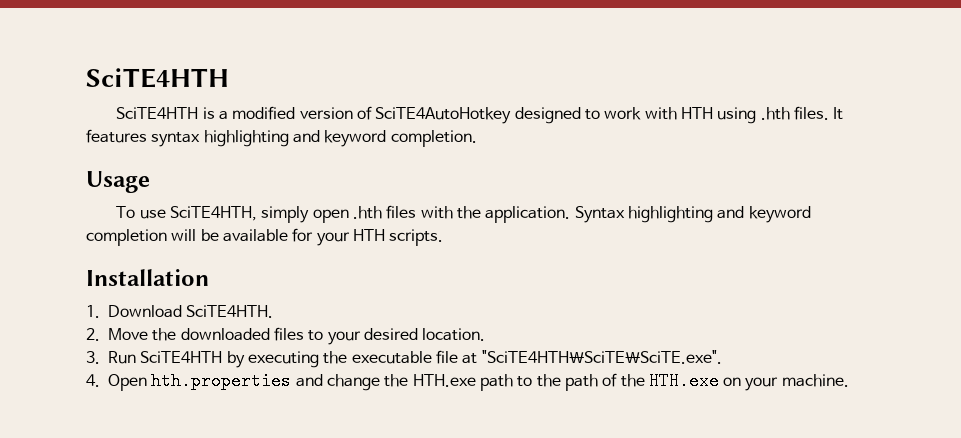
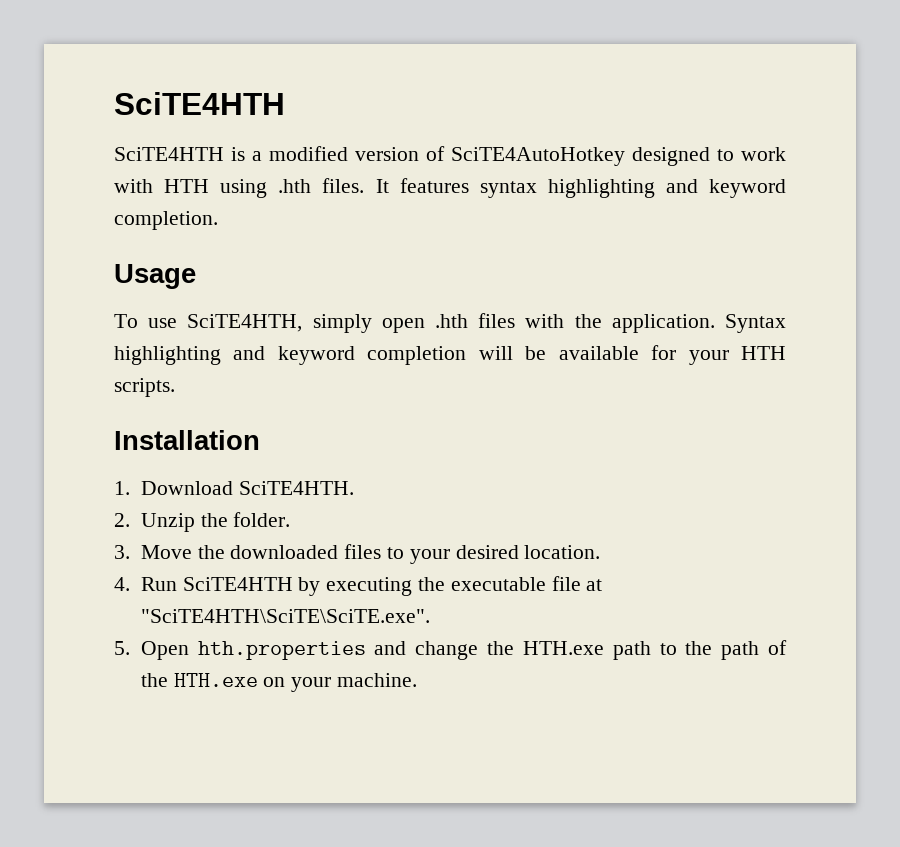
- 2. Move the downloaded files to your desired location.
+ 2. Unzip the folder.
+ 3. Move the downloaded files to your desired location.
- 3. Run SciTE4HTH by executing the executable file at "SciTE4HTH\SciTE\SciTE.exe".
+ 4. Run SciTE4HTH by executing the executable file at "SciTE4HTH\SciTE\SciTE.exe".
- 4. Open hth.properties and change the HTH.exe path to the path of the HTH.exe on your machine.
+ 5. Open hth.properties and change the HTH.exe path to the path of the HTH.exe on your machine.

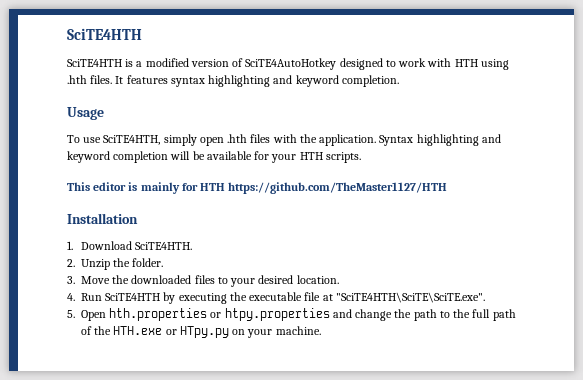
+ This editor is mainly for HTH https://github.com/TheMaster1127/HTH
- 5. Open hth.properties and change the HTH.exe path to the path of the HTH.exe on your machine.
+ 5. Open hth.properties or htpy.properties and change the path to the full path of the HTH.exe or HTpy.py on your machine.

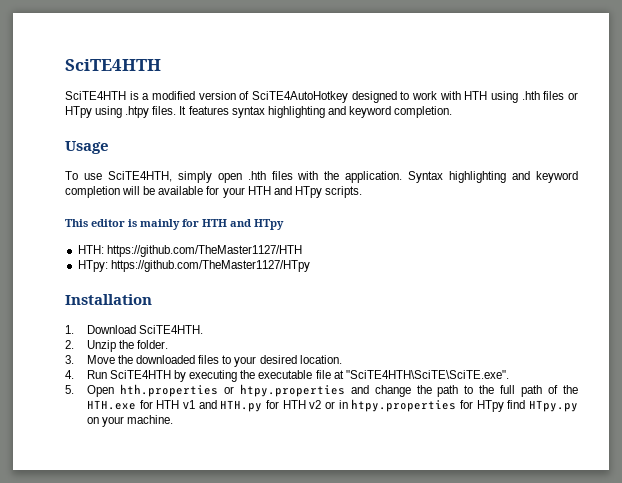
- SciTE4HTH is a modified version of SciTE4AutoHotkey designed to work with HTH using .hth files.
+ SciTE4HTH is a modified version of SciTE4AutoHotkey designed to work with HTH using .hth files or HTpy using .htpy files.
- Syntax highlighting and keyword completion will be available for your HTH scripts.
+ Syntax highlighting and keyword completion will be available for your HTH and HTpy scripts.
- This editor is mainly for HTH https://github.com/TheMaster1127/HTH
+ This editor is mainly for HTH and HTpy
+ HTH: https://github.com/TheMaster1127/HTH
+ HTpy: https://github.com/TheMaster1127/HTpy
- 5. Open hth.properties or htpy.properties and change the path to the full path of the HTH.exe or HTpy.py on your machine.
+ 5. Open hth.properties or htpy.properties and change the path to the full path of the HTH.exe for HTH v1 and HTH.py for HTH v2 or in htpy.properties for HTpy find HTpy.py on your machine.

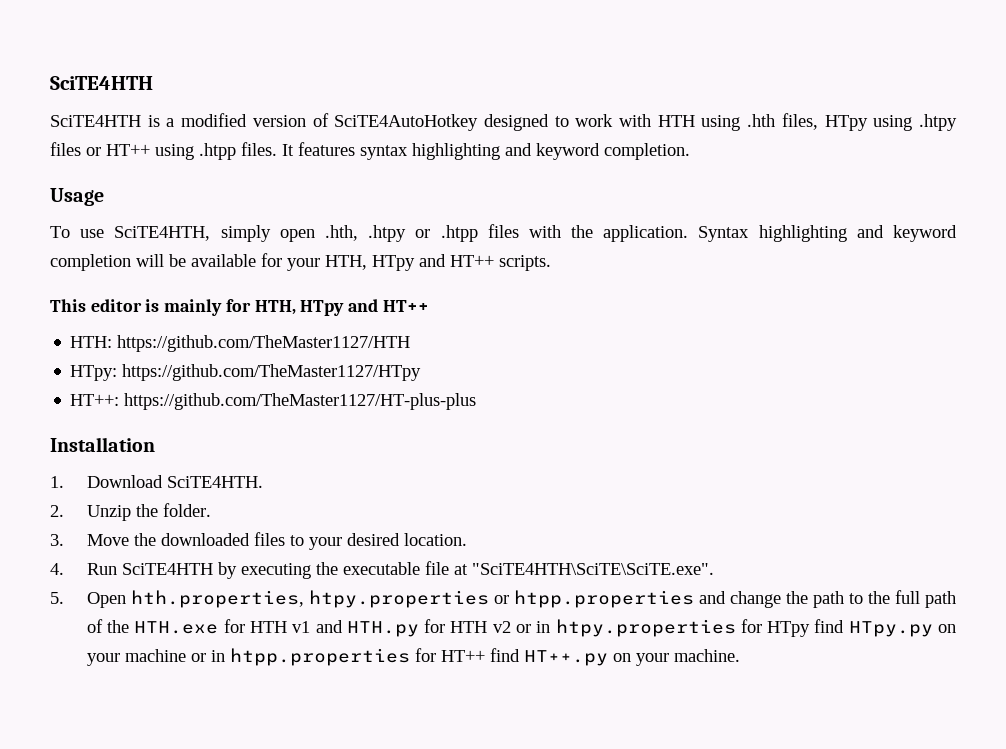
- SciTE4HTH is a modified version of SciTE4AutoHotkey designed to work with HTH using .hth files or HTpy using .htpy files.
+ SciTE4HTH is a modified version of SciTE4AutoHotkey designed to work with HTH using .hth files, HTpy using .htpy files or HT++ using .htpp files.
- To use SciTE4HTH, simply open .hth files with the application.
+ To use SciTE4HTH, simply open .hth, .htpy or .htpp files with the application.
- Syntax highlighting and keyword completion will be available for your HTH and HTpy scripts.
+ Syntax highlighting and keyword completion will be available for your HTH, HTpy and HT++ scripts.
- This editor is mainly for HTH and HTpy
+ This editor is mainly for HTH, HTpy and HT++
+ HT++: https://github.com/TheMaster1127/HT-plus-plus
- 5. Open hth.properties or htpy.properties and change the path to the full path of the HTH.exe for HTH v1 and HTH.py for HTH v2 or in htpy.properties for HTpy find HTpy.py on your machine.
+ 5. Open hth.properties, htpy.properties or htpp.properties and change the path to the full path of the HTH.exe for HTH v1 and HTH.py for HTH v2 or in htpy.properties for HTpy find HTpy.py on your machine or in htpp.properties for HT++ find HT++.py on your machine.

